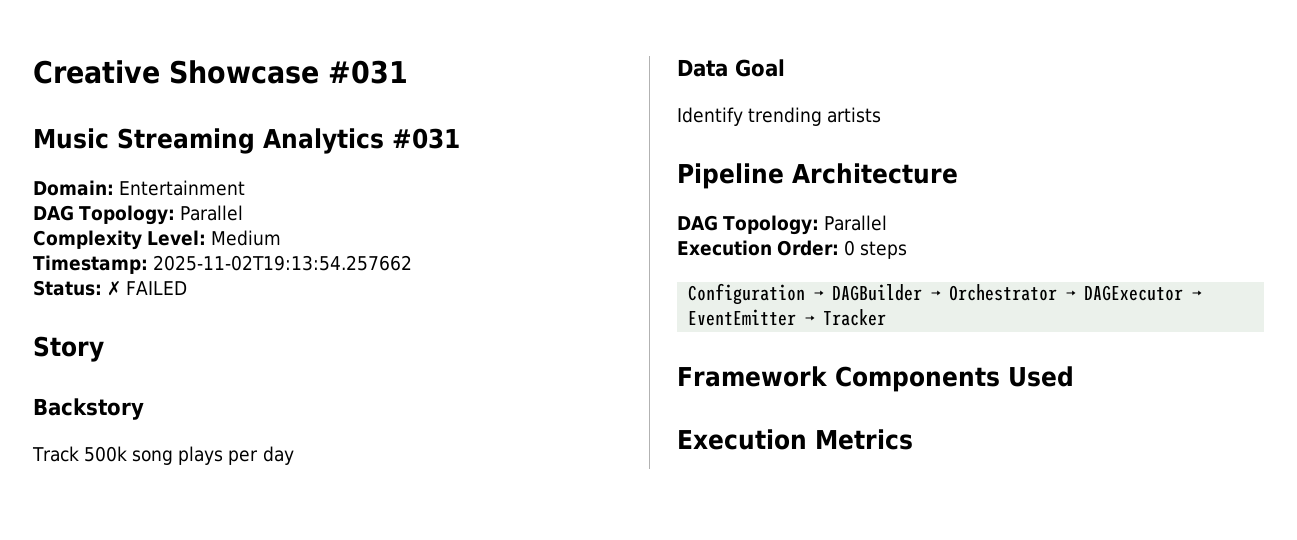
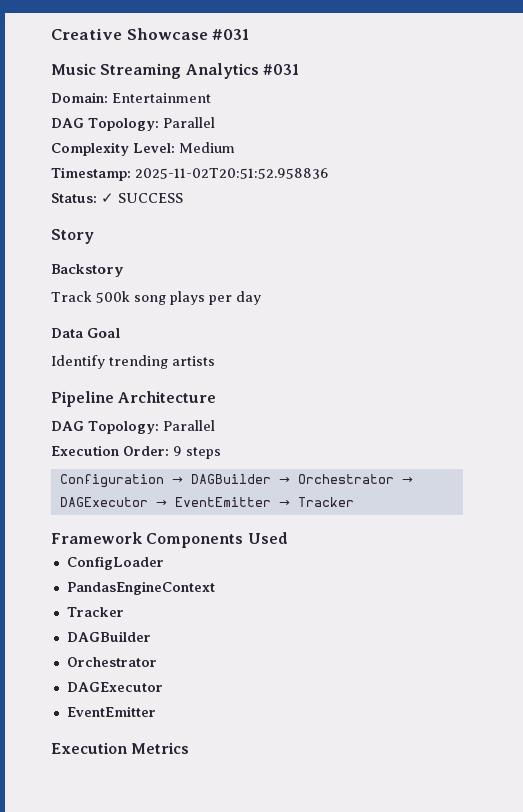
- Timestamp: 2025-11-02T19:13:54.257662
+ Timestamp: 2025-11-02T20:51:52.958836
- Status: ✗ FAILED
+ Status: ✓ SUCCESS
- Execution Order: 0 steps
+ Execution Order: 9 steps
+ ConfigLoader
+ PandasEngineContext
+ Tracker
+ DAGBuilder
+ Orchestrator
+ DAGExecutor
+ EventEmitter

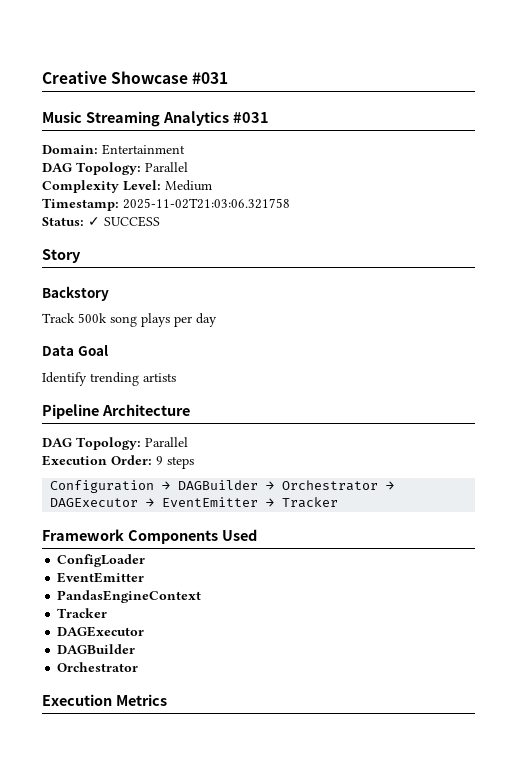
- Timestamp: 2025-11-02T20:51:52.958836
+ Timestamp: 2025-11-02T21:03:06.321758
  ConfigLoader
+ EventEmitter
  PandasEngineContext
  Tracker
+ DAGExecutor
  DAGBuilder
  Orchestrator
- DAGExecutor
- EventEmitter

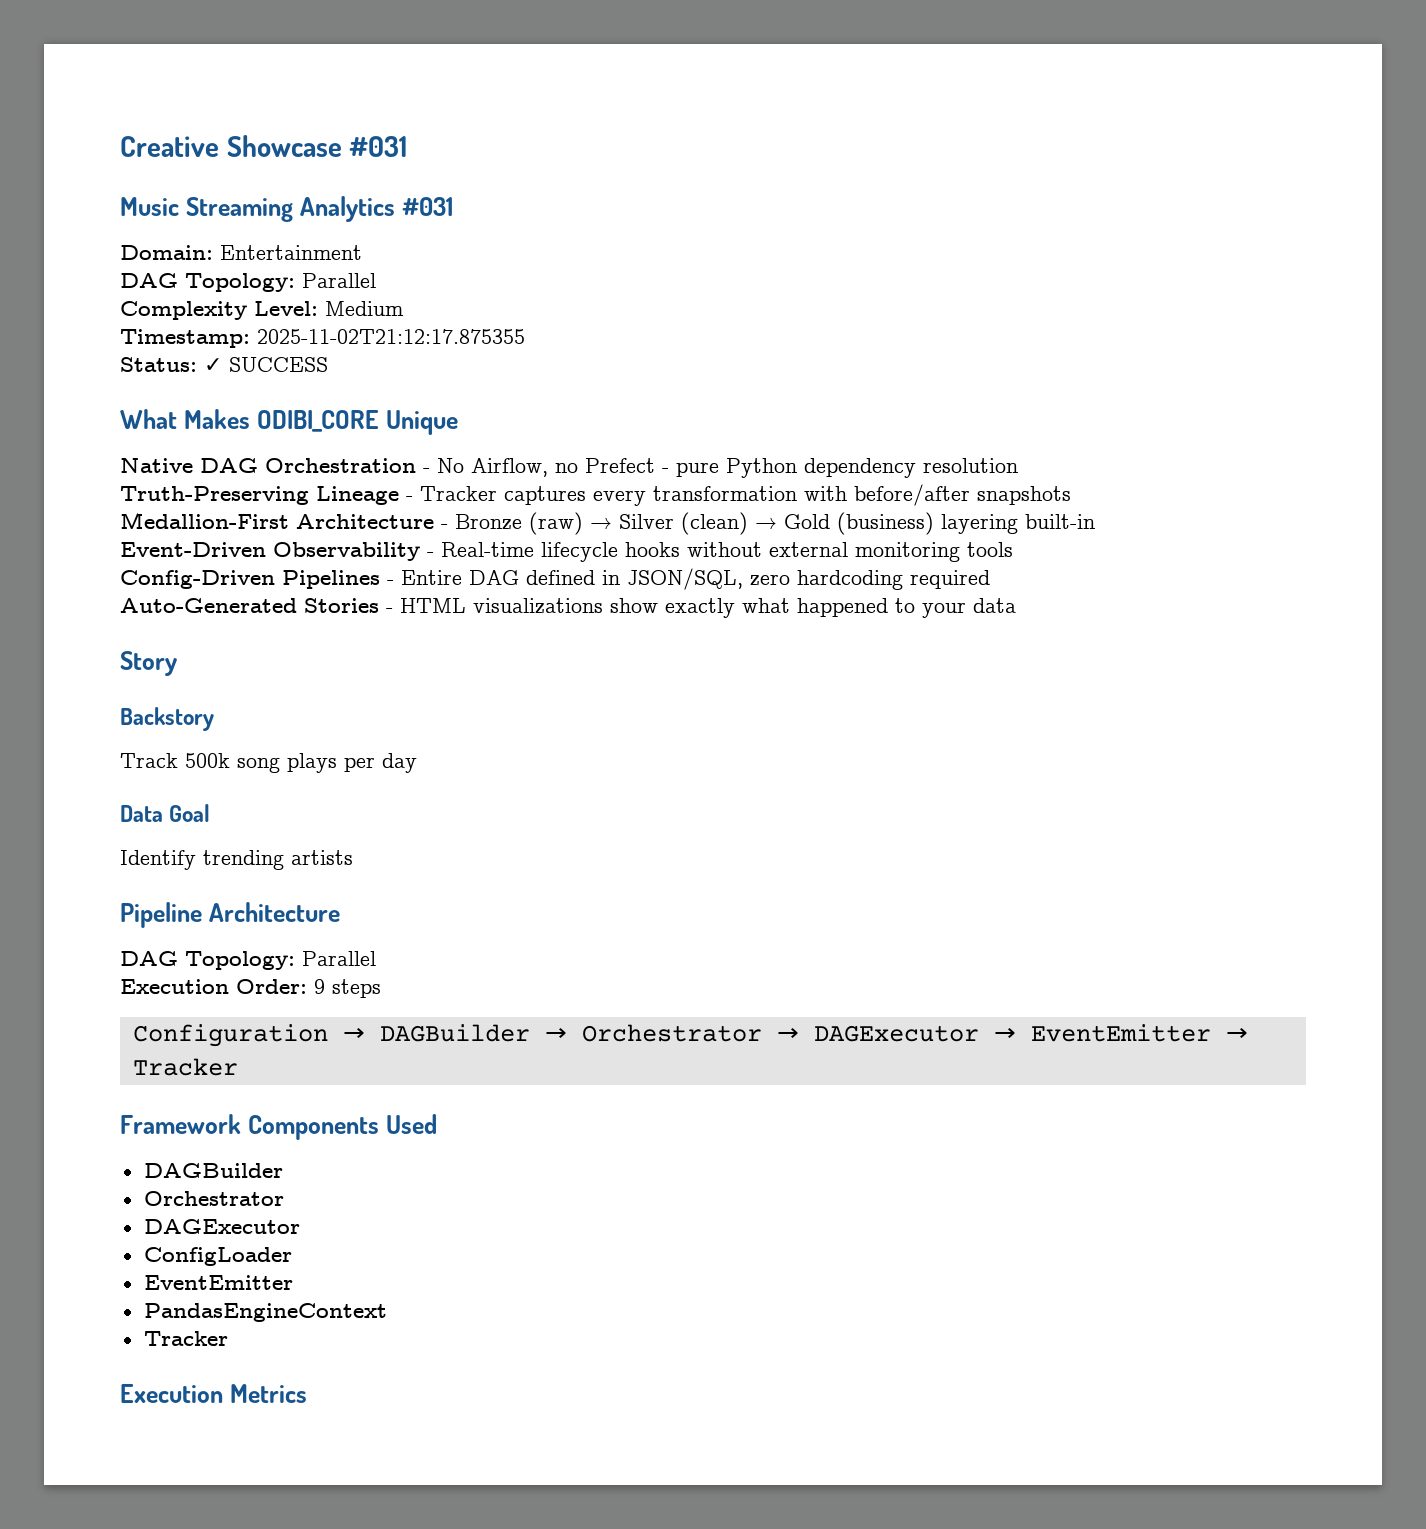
- Timestamp: 2025-11-02T21:03:06.321758
+ Timestamp: 2025-11-02T21:12:17.875355
+ What Makes ODIBI_CORE Unique
+ Native DAG Orchestration - No Airflow, no Prefect - pure Python dependency resolution
+ Truth-Preserving Lineage - Tracker captures every transformation with before/after snapshots
+ Medallion-First Architecture - Bronze (raw) → Silver (clean) → Gold (business) layering built-in
+ Event-Driven Observability - Real-time lifecycle hooks without external monitoring tools
+ Config-Driven Pipelines - Entire DAG defined in JSON/SQL, zero hardcoding required
+ Auto-Generated Stories - HTML visualizations show exactly what happened to your data
  Framework Components Used
+ DAGBuilder
+ Orchestrator
+ DAGExecutor
  PandasEngineContext
  Tracker
- DAGExecutor
- DAGBuilder
- Orchestrator

